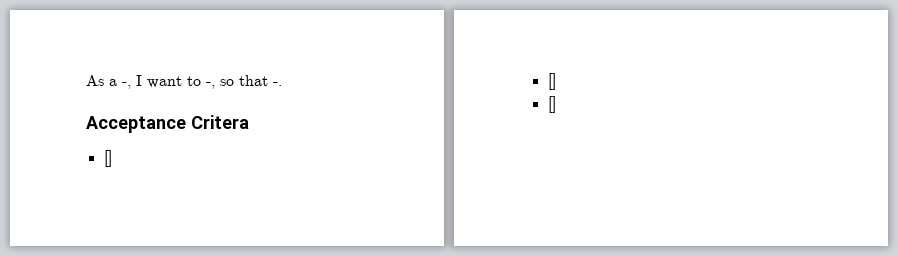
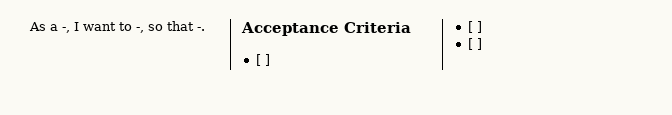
- Acceptance Critera
- []
- []
- []
+ Acceptance Criteria
+ [ ]
+ [ ]
+ [ ]

